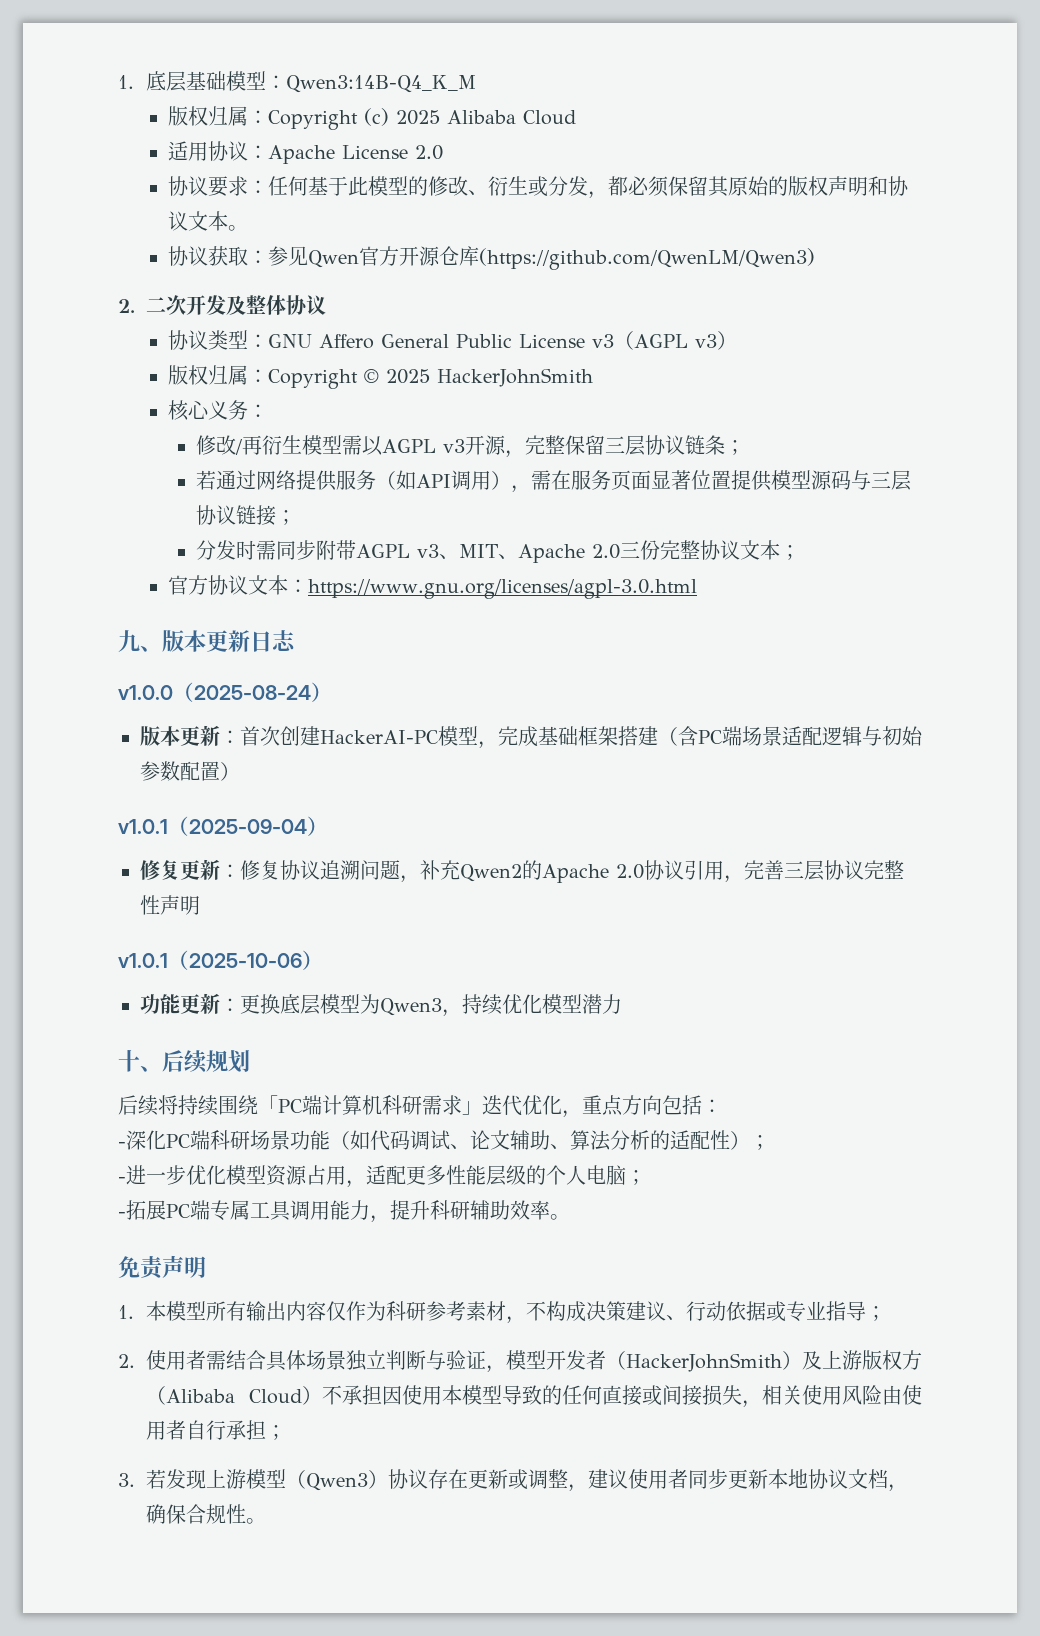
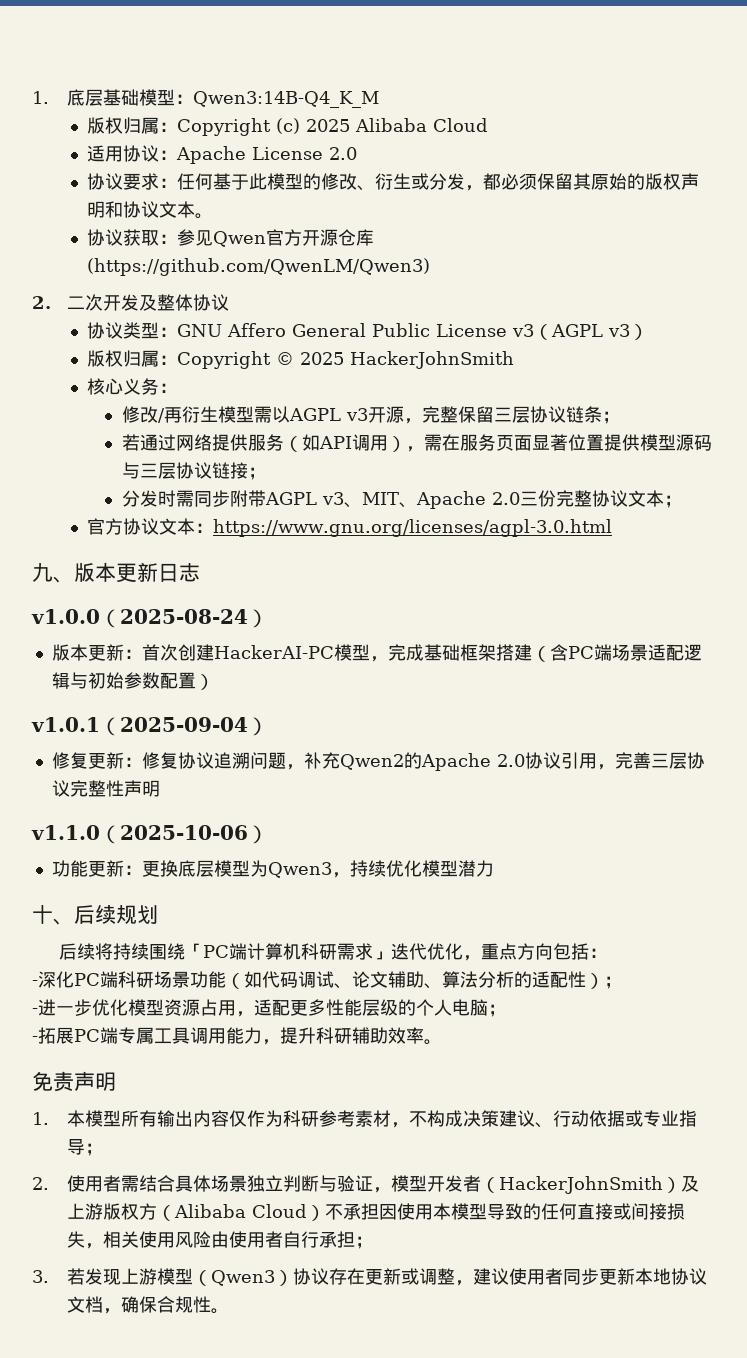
- v1.0.1（2025-10-06）
+ v1.1.0（2025-10-06）

